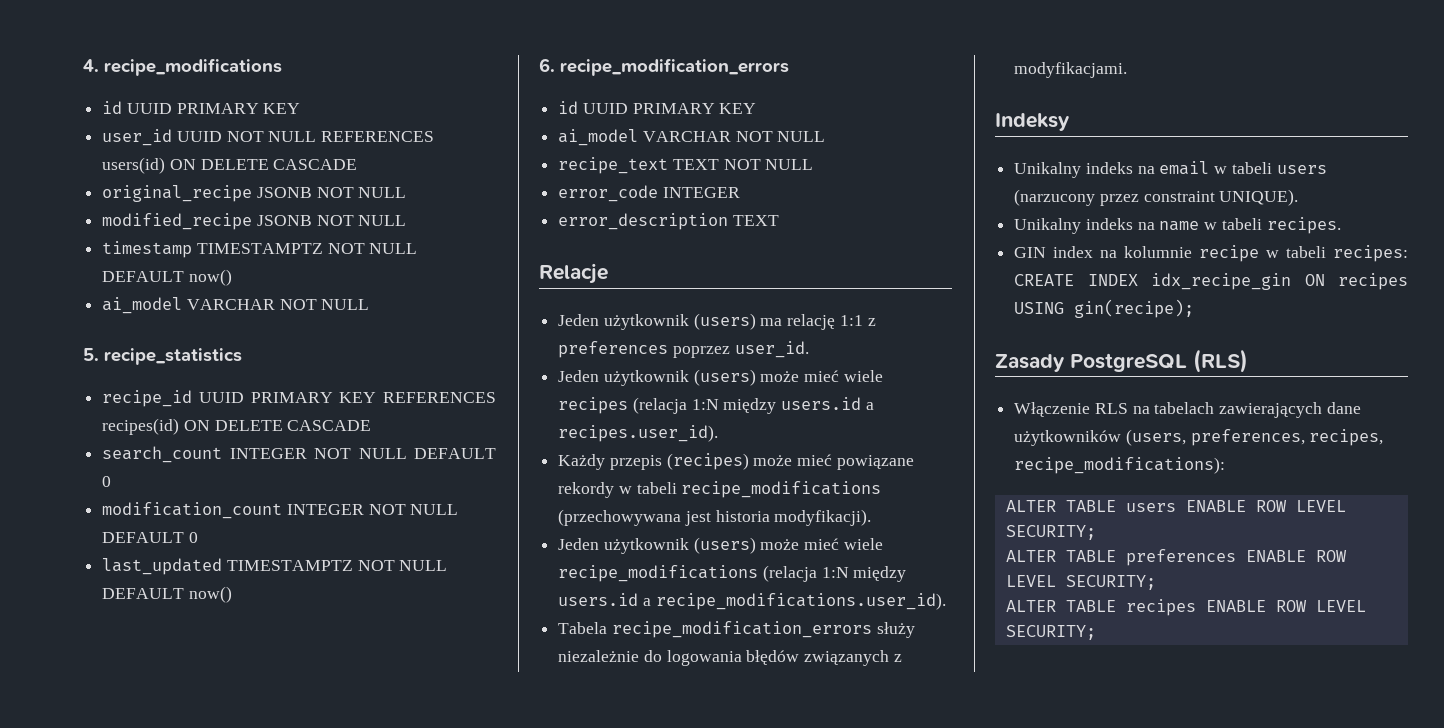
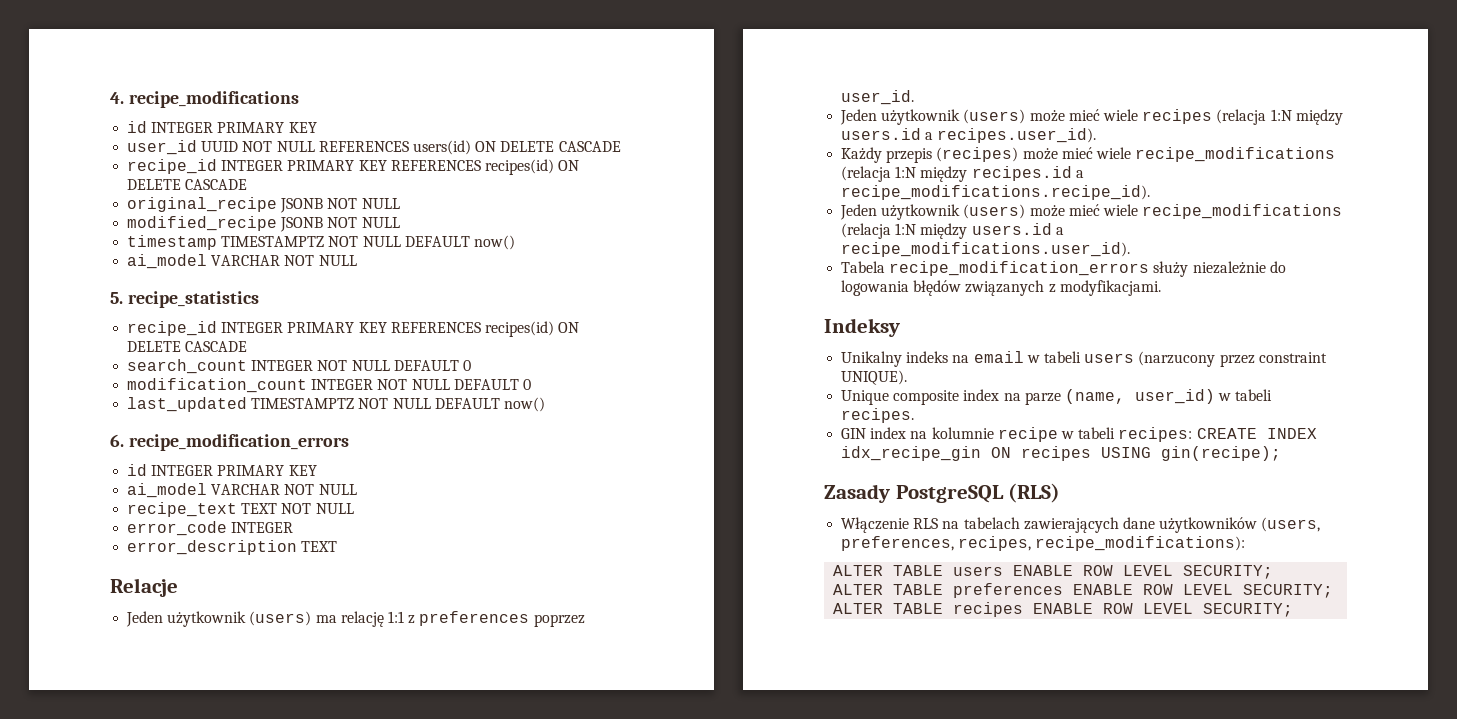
  4. recipe_modifications
- id UUID PRIMARY KEY
+ id INTEGER PRIMARY KEY
  user_id UUID NOT NULL REFERENCES users(id) ON DELETE CASCADE
+ recipe_id INTEGER PRIMARY KEY REFERENCES recipes(id) ON DELETE CASCADE
  5. recipe_statistics
- recipe_id UUID PRIMARY KEY REFERENCES recipes(id) ON DELETE CASCADE
+ recipe_id INTEGER PRIMARY KEY REFERENCES recipes(id) ON DELETE CASCADE
  6. recipe_modification_errors
- id UUID PRIMARY KEY
+ id INTEGER PRIMARY KEY
- Każdy przepis (recipes) może mieć powiązane rekordy w tabeli recipe_modifications (przechowywana jest historia modyfikacji).
+ Każdy przepis (recipes) może mieć wiele recipe_modifications (relacja 1:N między recipes.id a recipe_modifications.recipe_id).
- Unikalny indeks na name w tabeli recipes.
+ Unique composite index na parze (name, user_id) w tabeli recipes.

